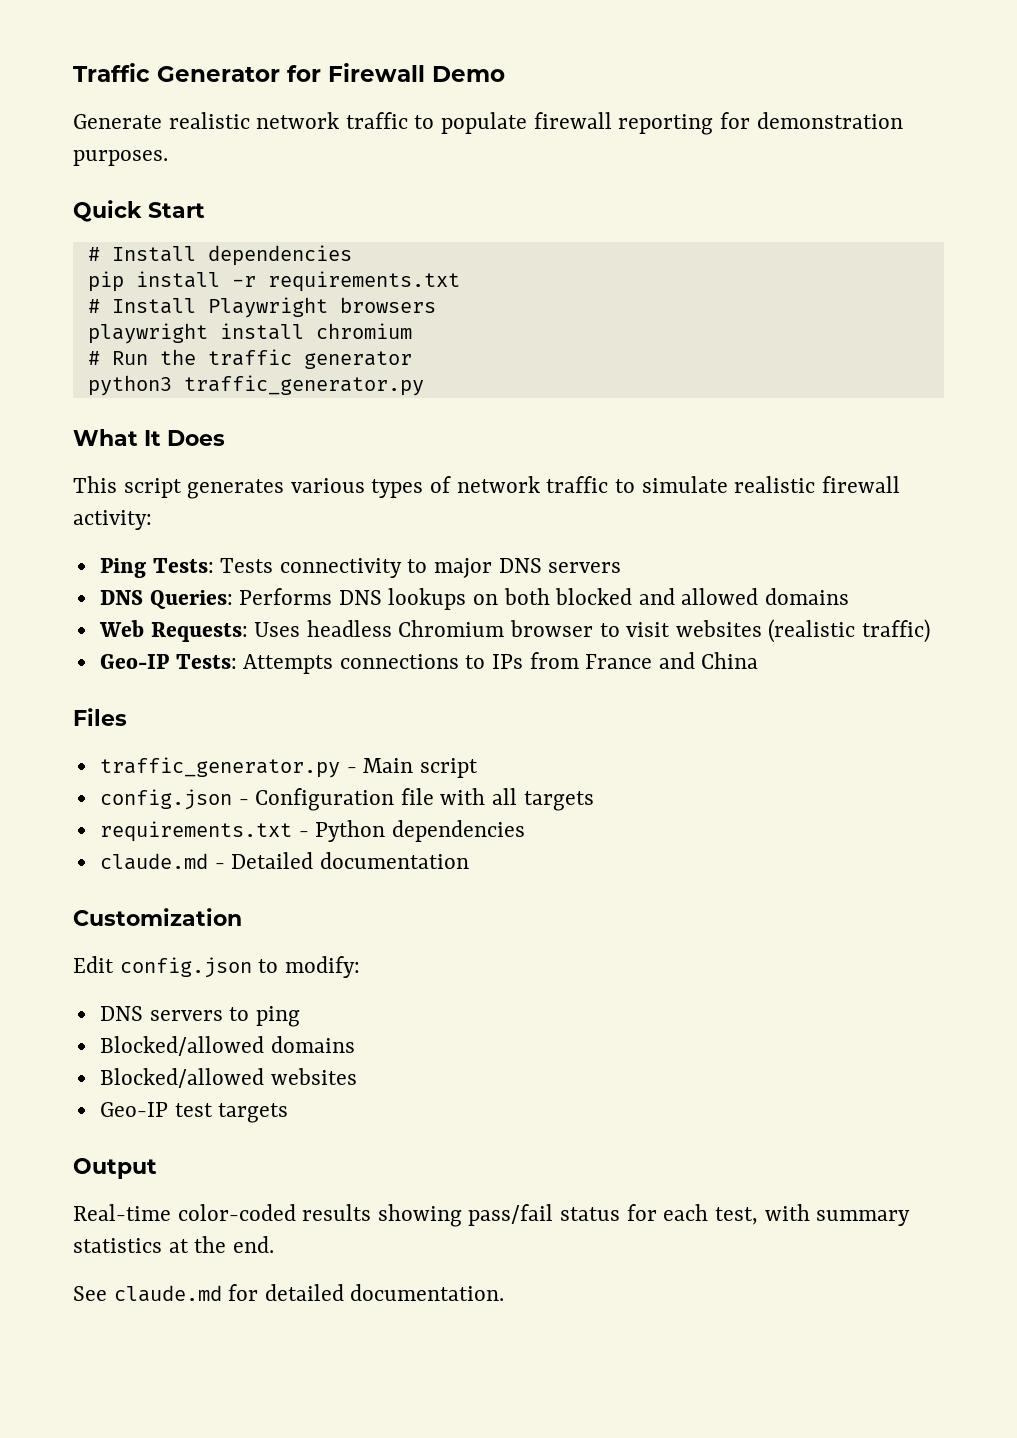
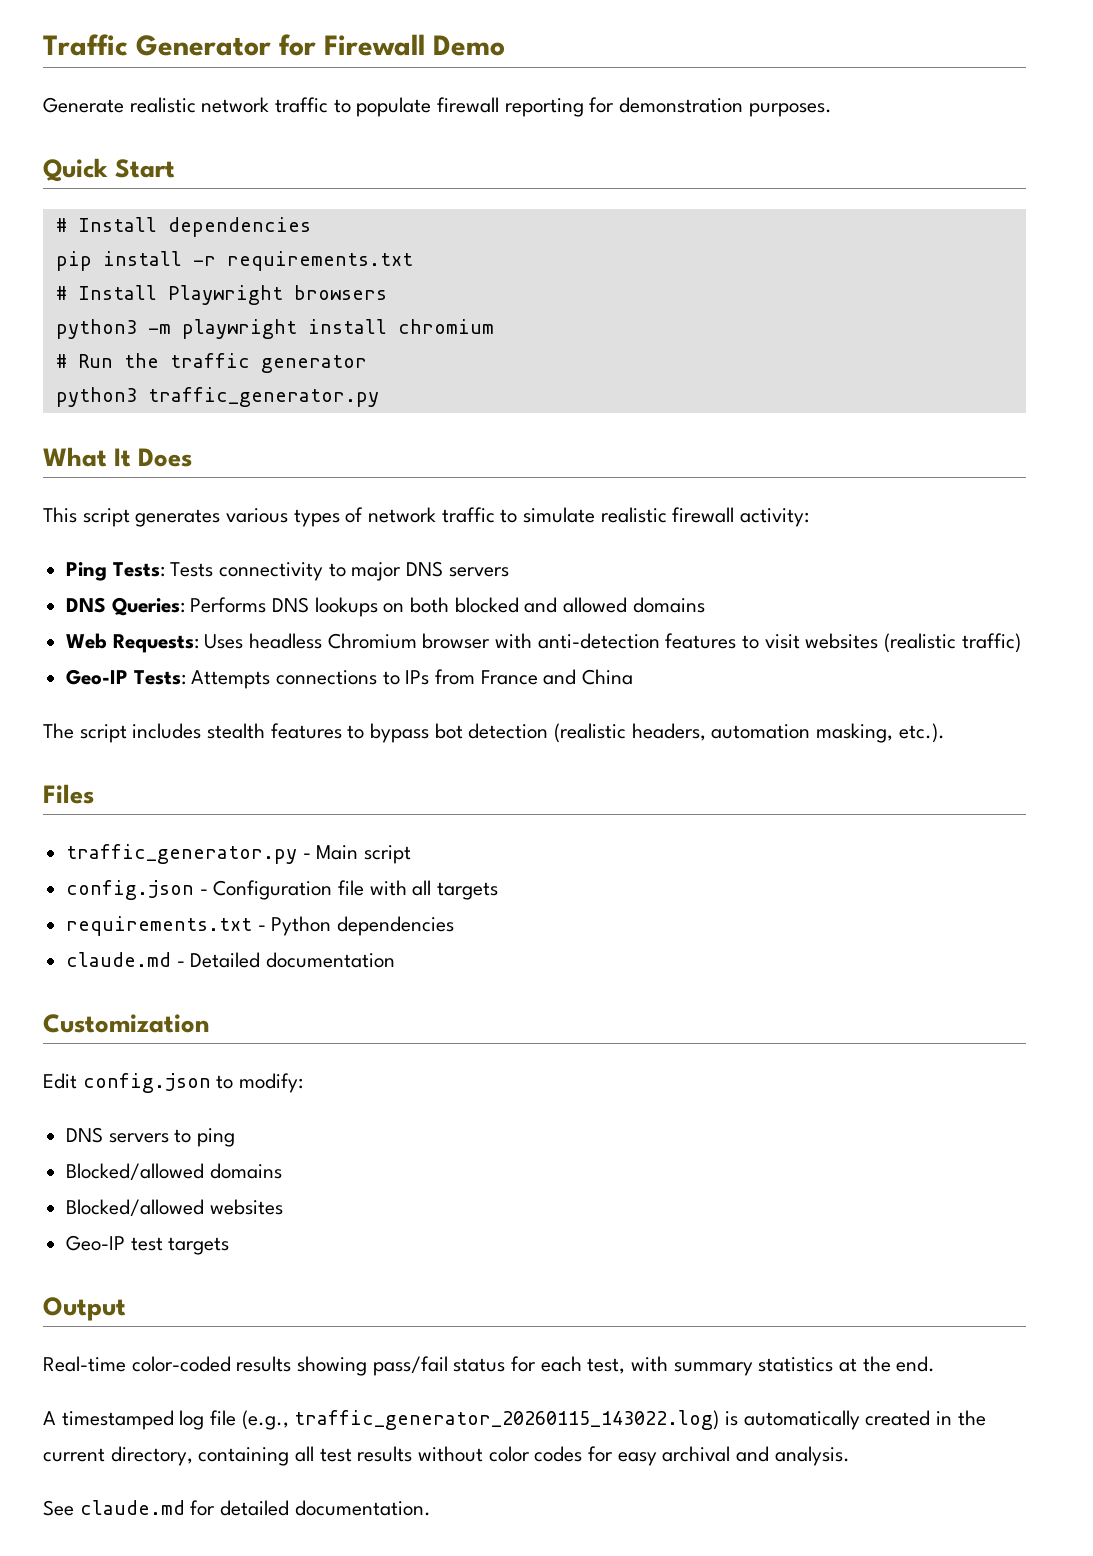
- playwright install chromium
+ python3 -m playwright install chromium
- Web Requests: Uses headless Chromium browser to visit websites (realistic traffic)
+ Web Requests: Uses headless Chromium browser with anti-detection features to visit websites (realistic traffic)
+ The script includes stealth features to bypass bot detection (realistic headers, automation masking, etc.).
+ A timestamped log file (e.g., traffic_generator_20260115_143022.log) is automatically created in the current directory, containing all test results without color codes for easy archival and analysis.

